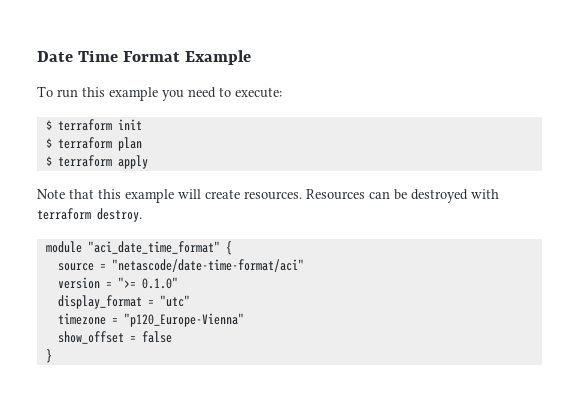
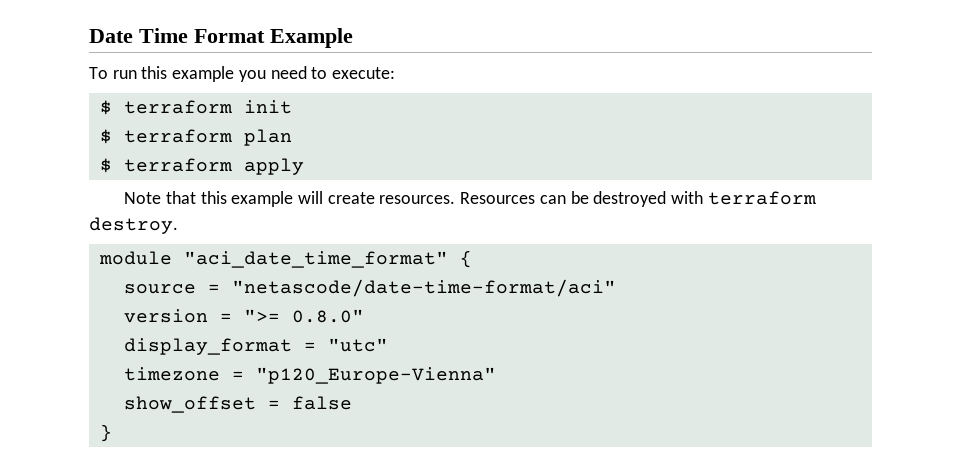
- version = ">= 0.1.0"
+ version = ">= 0.8.0"

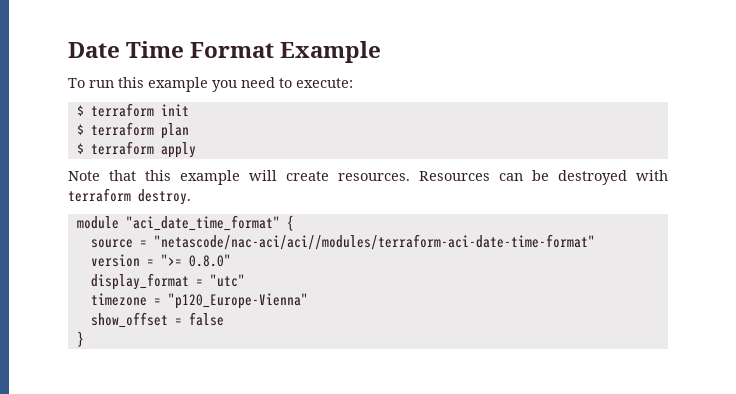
- source = "netascode/date-time-format/aci"
+ source = "netascode/nac-aci/aci//modules/terraform-aci-date-time-format"

